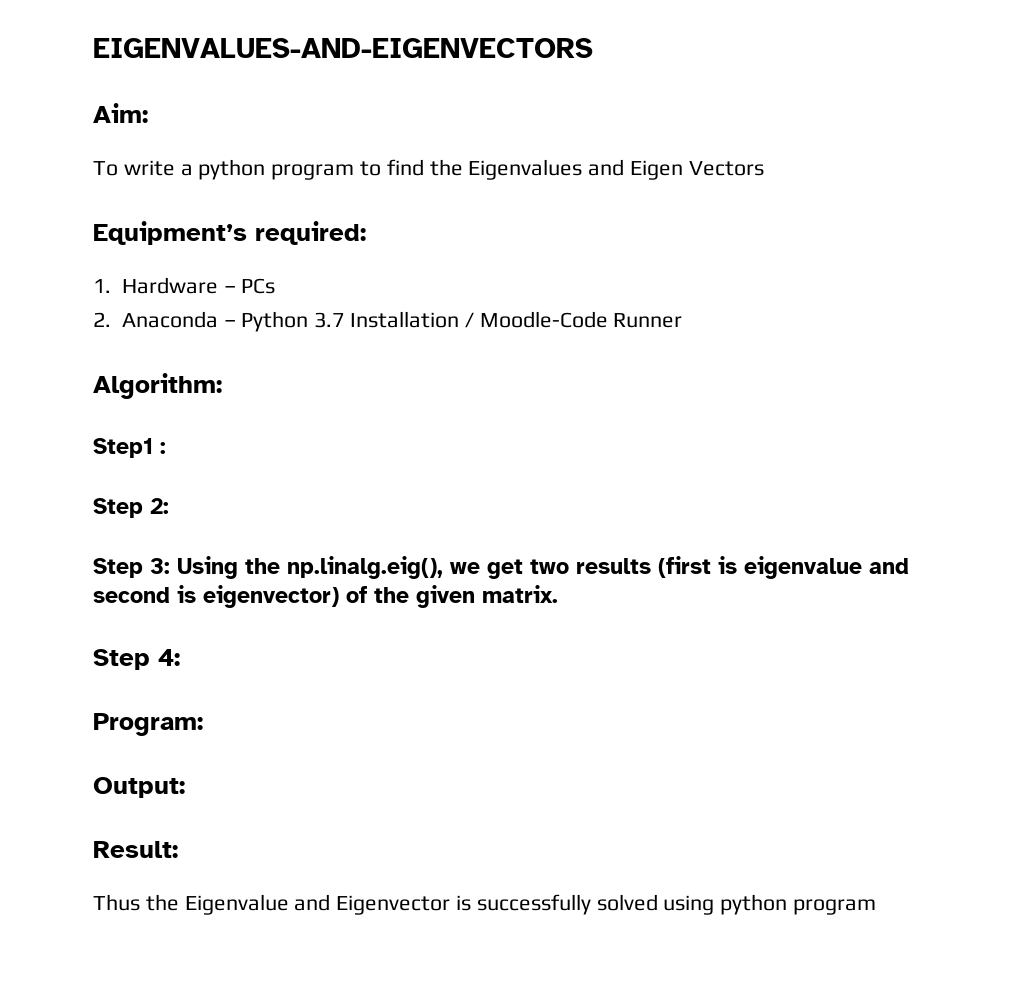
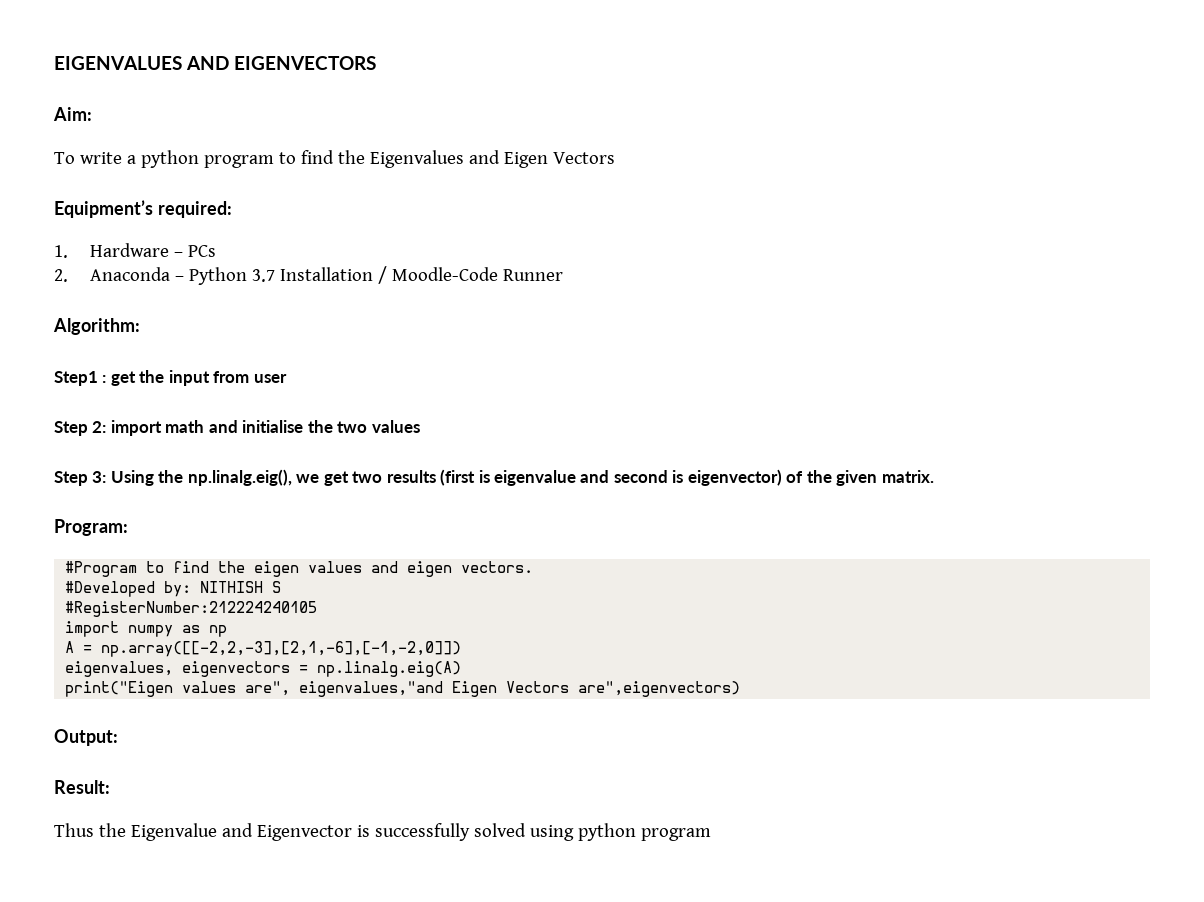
- EIGENVALUES-AND-EIGENVECTORS
+ EIGENVALUES AND EIGENVECTORS
- Step1 :
- Step 2:
+ Step1 : get the input from user
+ Step 2: import math and initialise the two values
- Step 4:
  Program:
+ #Program to find the eigen values and eigen vectors.
+ #Developed by: NITHISH S
+ #RegisterNumber:212224240105
+ import numpy as np
+ A = np.array([[-2,2,-3],[2,1,-6],[-1,-2,0]])
+ eigenvalues, eigenvectors = np.linalg.eig(A)
+ print("Eigen values are", eigenvalues,"and Eigen Vectors are",eigenvectors)

